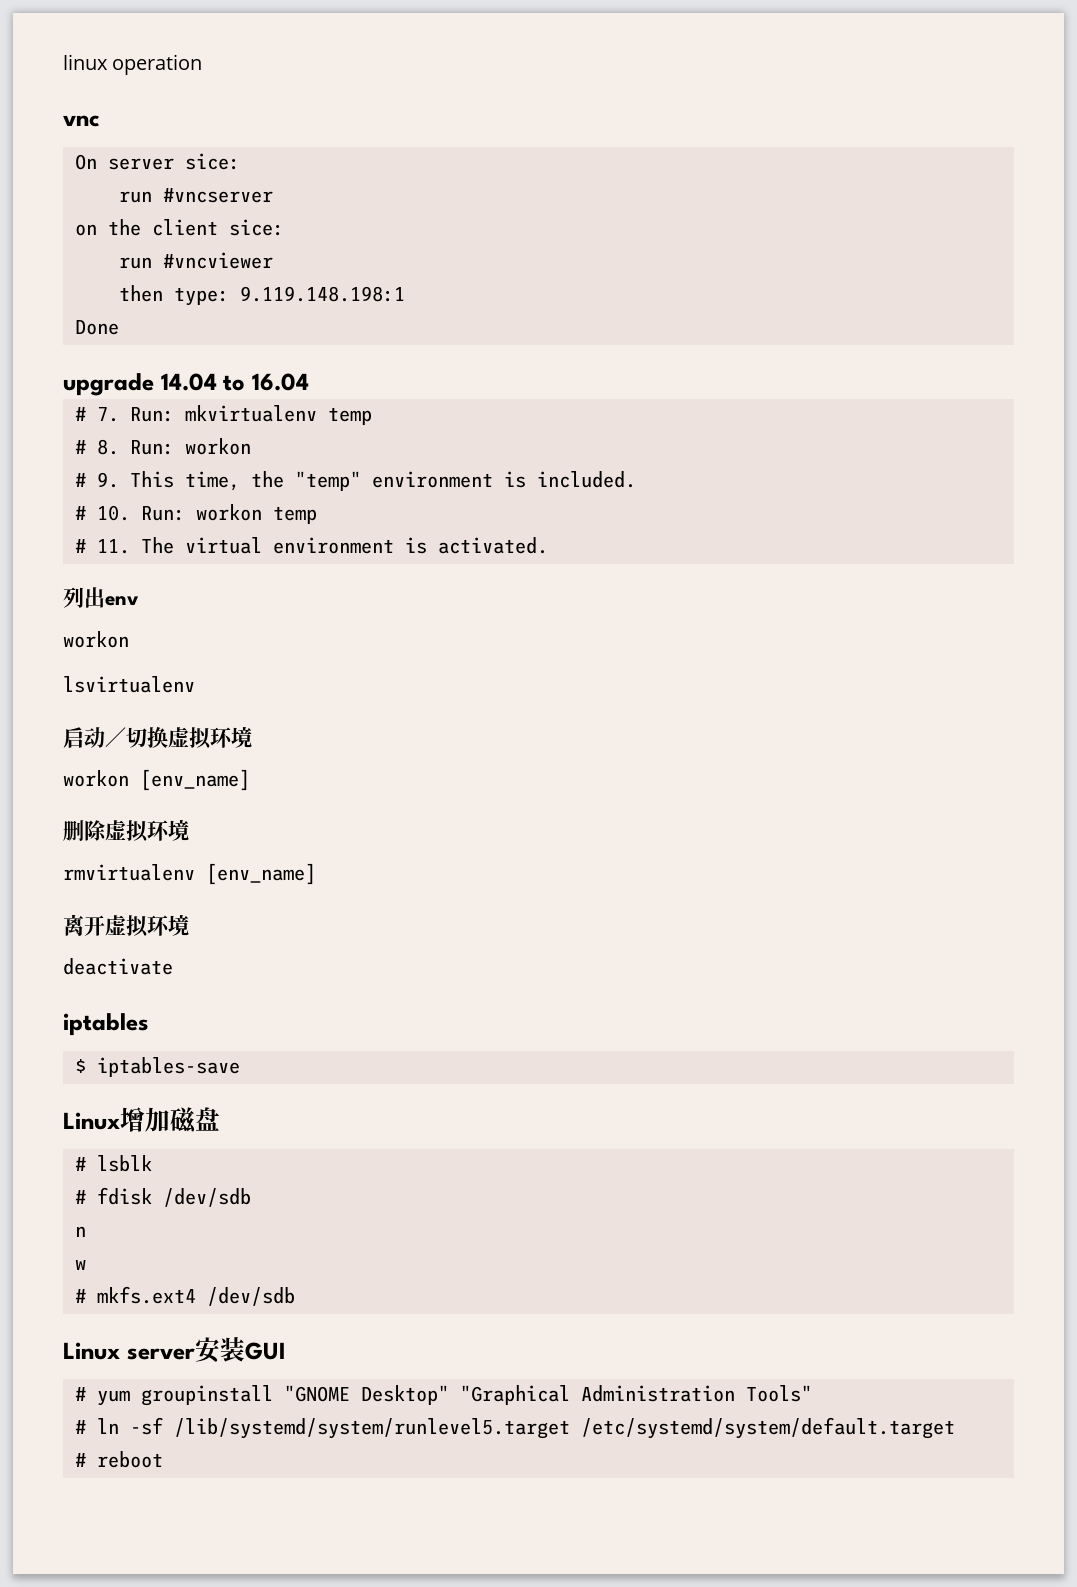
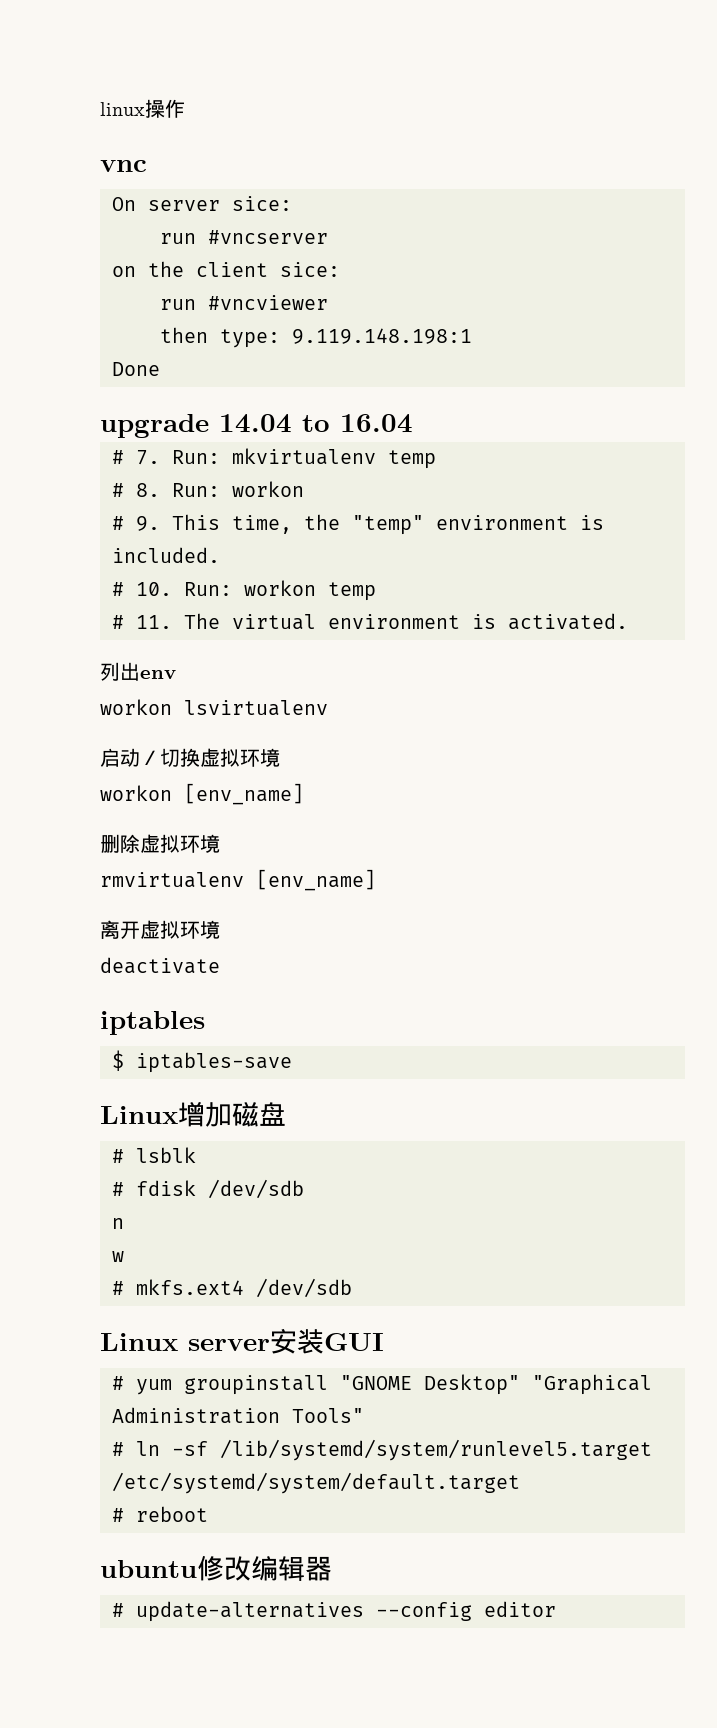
- linux operation
+ linux操作
  列出env
- workon
- lsvirtualenv
+ workon lsvirtualenv
+ ubuntu修改编辑器
+ # update-alternatives --config editor

